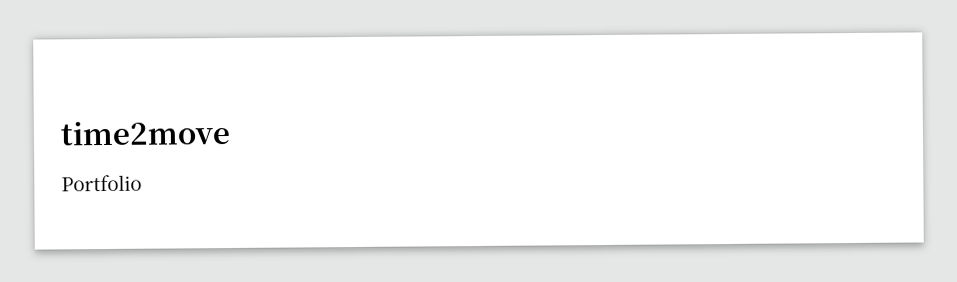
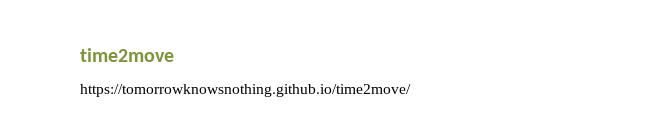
- Portfolio
+ https://tomorrowknowsnothing.github.io/time2move/

